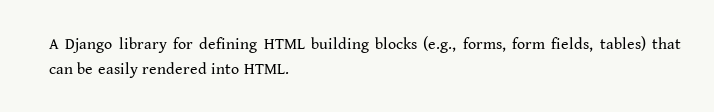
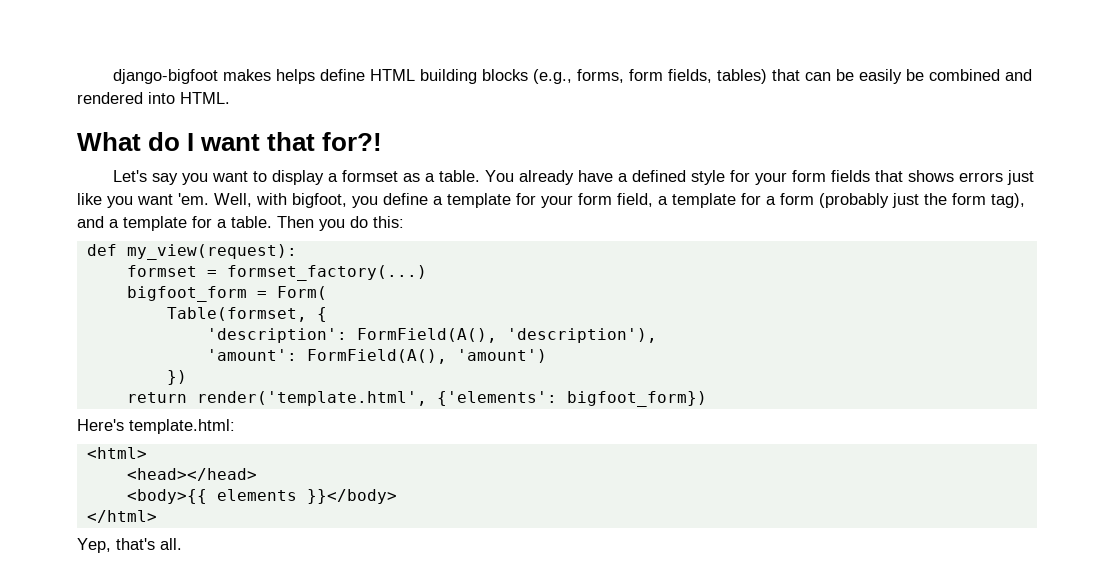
- A Django library for defining HTML building blocks (e.g., forms, form fields, tables) that can be easily rendered into HTML.
+ django-bigfoot makes helps define HTML building blocks (e.g., forms, form fields, tables) that can be easily be combined and rendered into HTML.
+ What do I want that for?!
+ Let's say you want to display a formset as a table. You already have a defined style for your form fields that shows errors just like you want 'em. Well, with bigfoot, you define a template for your form field, a template for a form (probably just the form tag), and a template for a table. Then you do this:
+ def my_view(request):
+ formset = formset_factory(...)
+ bigfoot_form = Form(
+ Table(formset, {
+ 'description': FormField(A(), 'description'),
+ 'amount': FormField(A(), 'amount')
+ })
+ return render('template.html', {'elements': bigfoot_form})
+ Here's template.html:
+ <html>
+ <head></head>
+ <body>{{ elements }}</body>
+ </html>
+ Yep, that's all.

